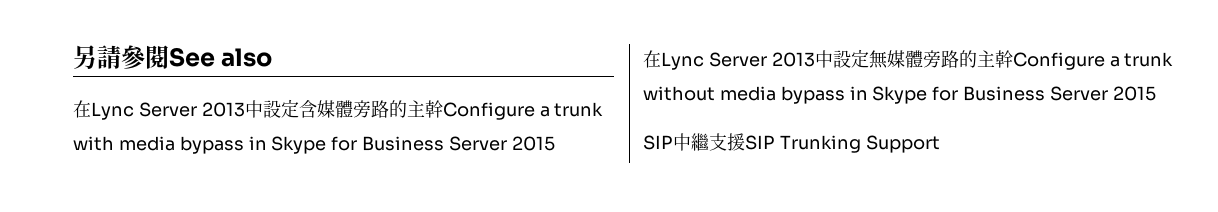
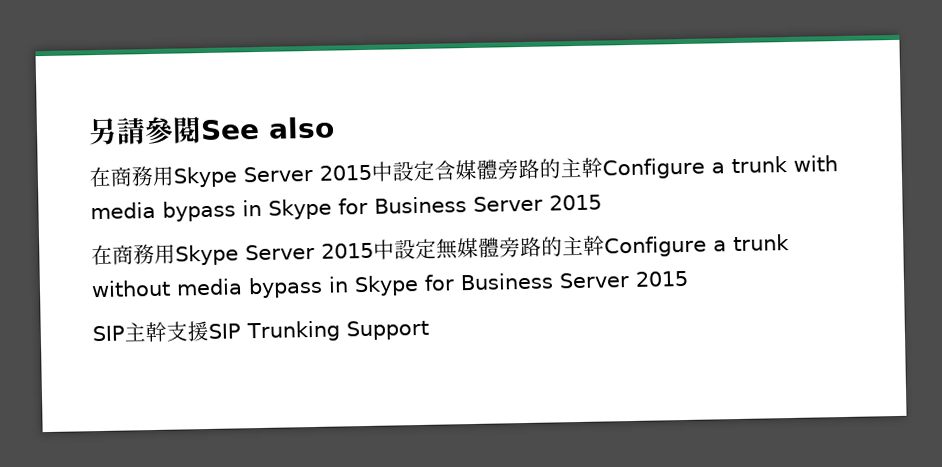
- 在Lync Server 2013中設定含媒體旁路的主幹Configure a trunk with media bypass in Skype for Business Server 2015
+ 在商務用Skype Server 2015中設定含媒體旁路的主幹Configure a trunk with media bypass in Skype for Business Server 2015
- 在Lync Server 2013中設定無媒體旁路的主幹Configure a trunk without media bypass in Skype for Business Server 2015
+ 在商務用Skype Server 2015中設定無媒體旁路的主幹Configure a trunk without media bypass in Skype for Business Server 2015
- SIP中繼支援SIP Trunking Support
+ SIP主幹支援SIP Trunking Support

